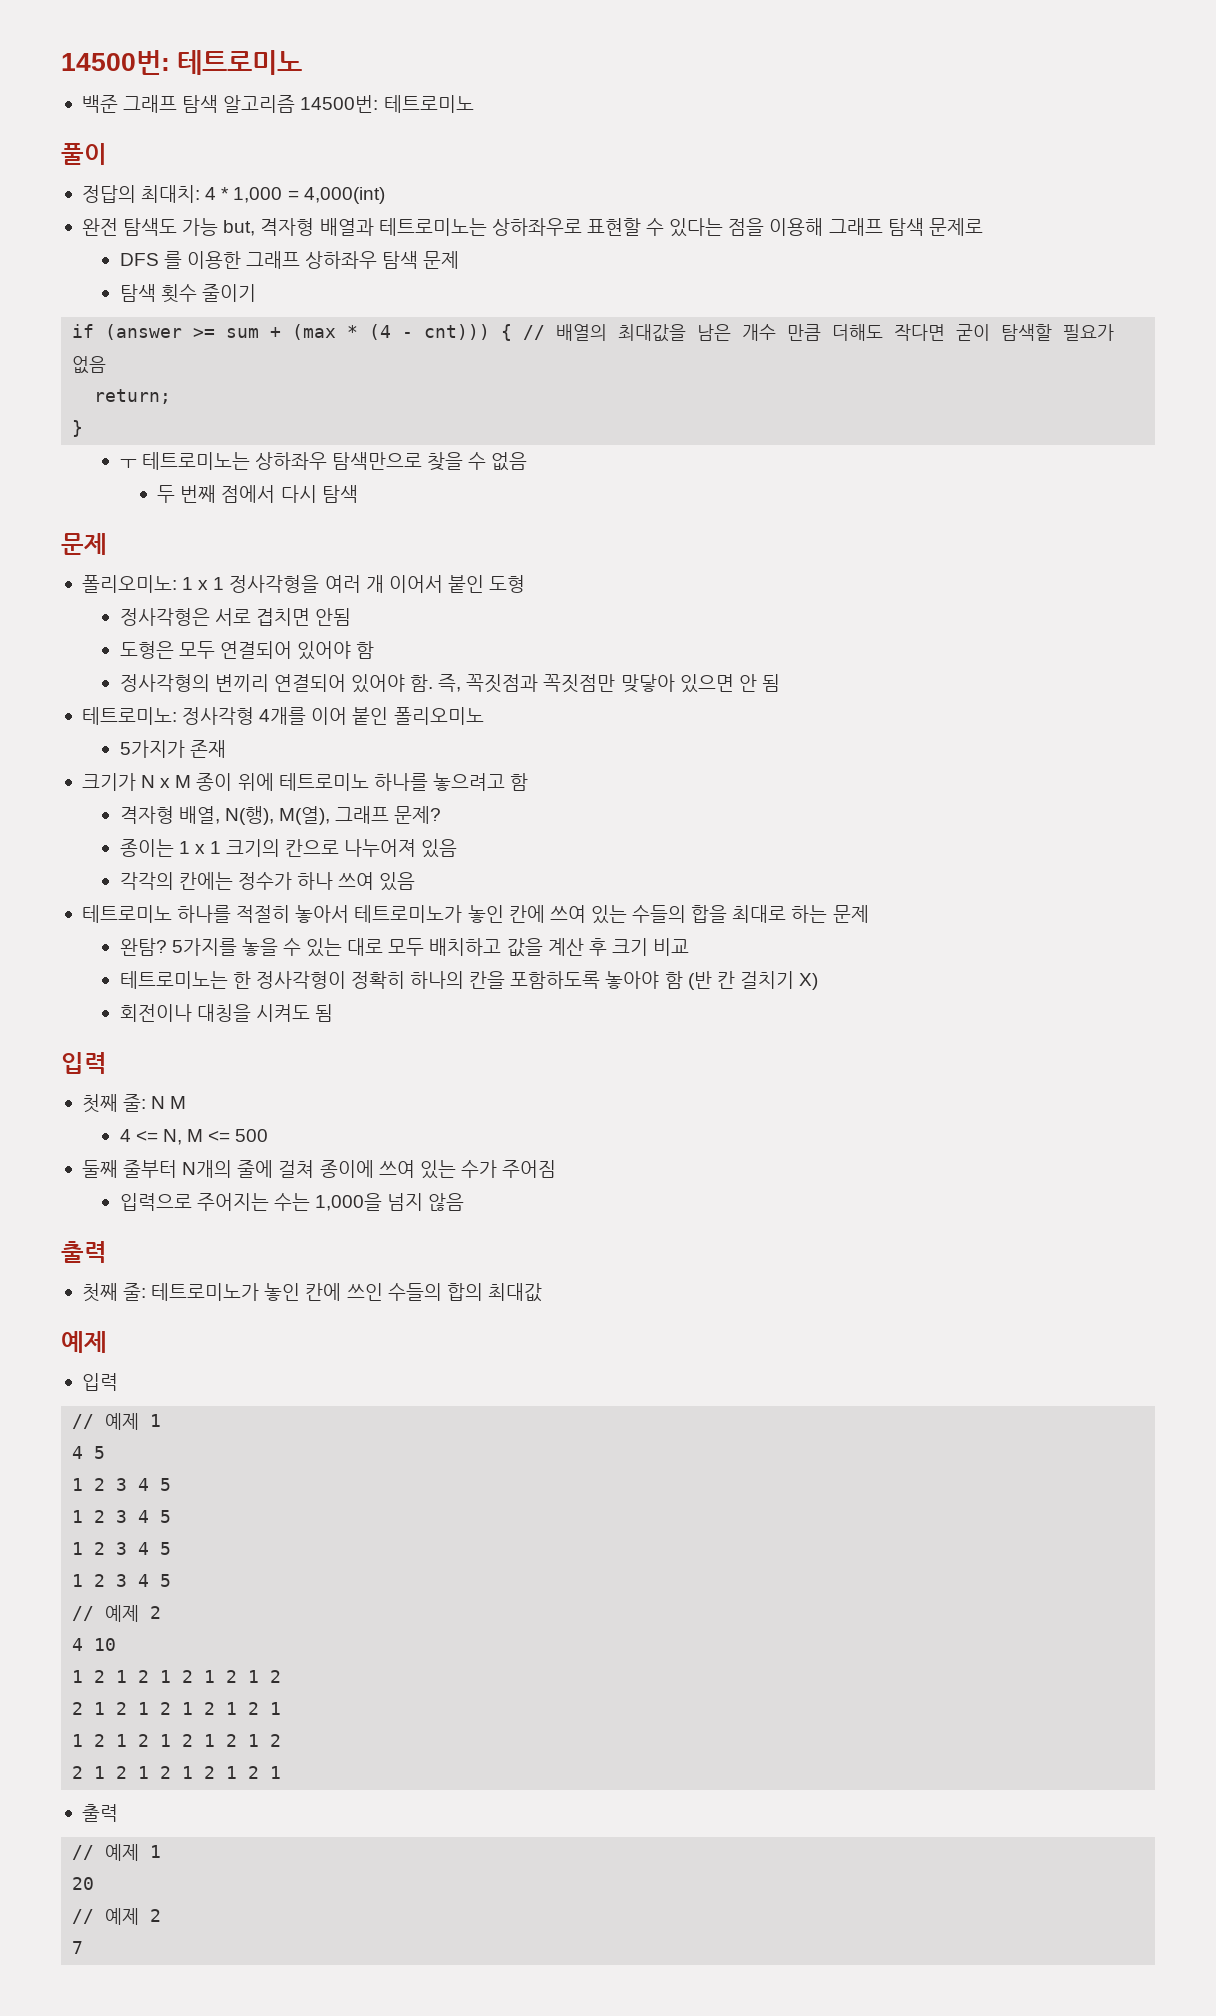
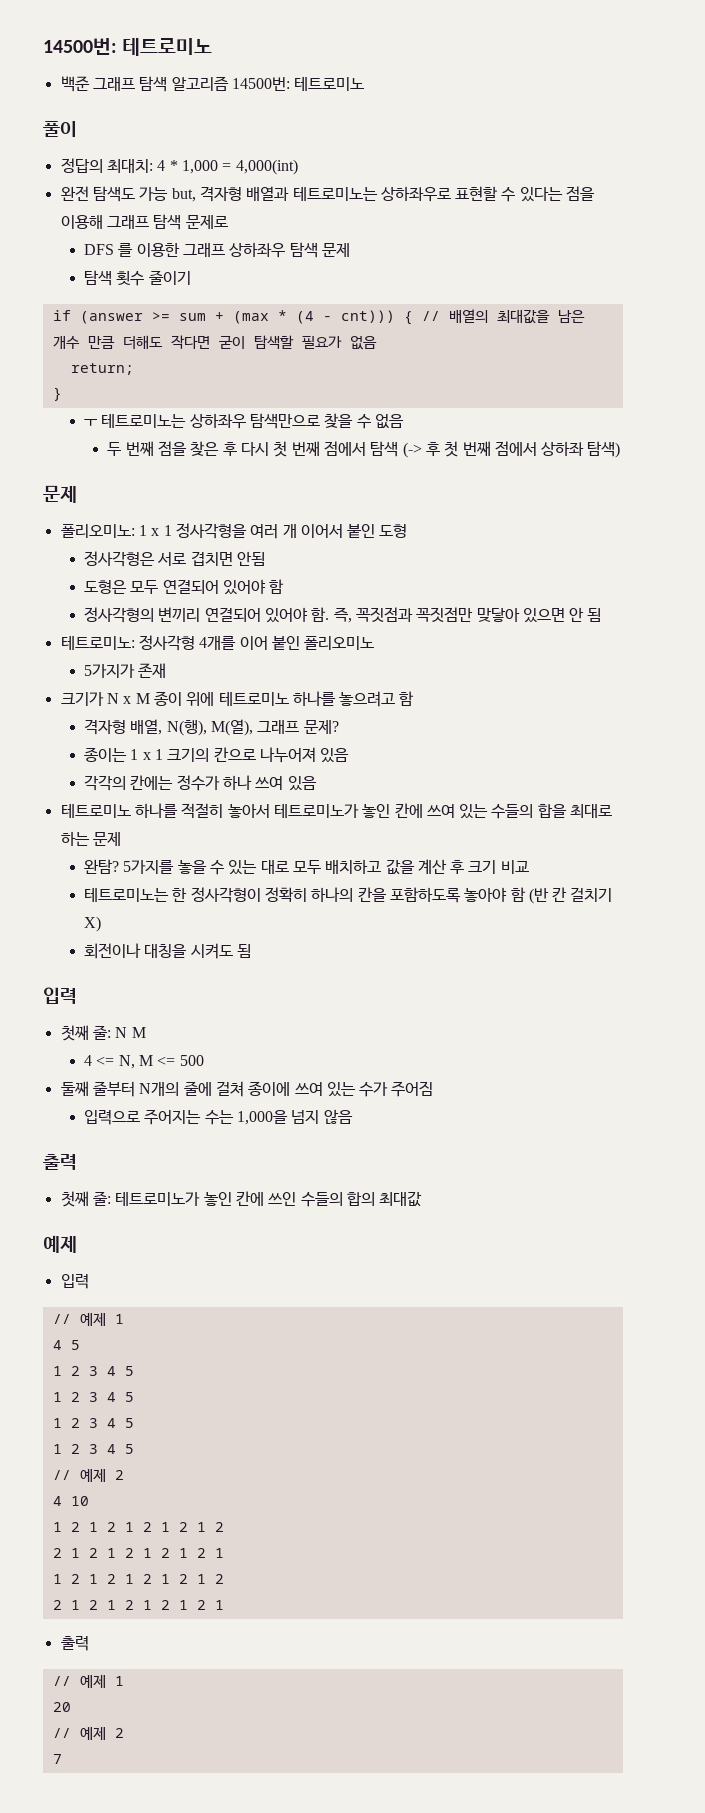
- 두 번째 점에서 다시 탐색
+ 두 번째 점을 찾은 후 다시 첫 번째 점에서 탐색 (-> 후 첫 번째 점에서 상하좌 탐색)

